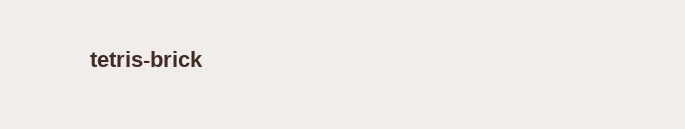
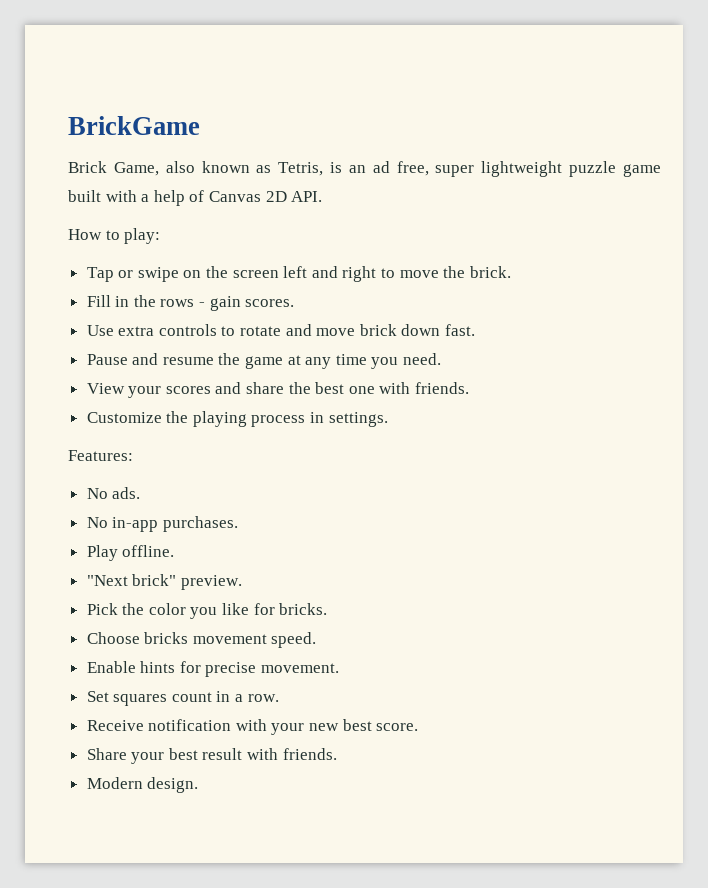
- tetris-brick
+ BrickGame
+ Brick Game, also known as Tetris, is an ad free, super lightweight puzzle game built with a help of Canvas 2D API.
+ How to play:
+ Tap or swipe on the screen left and right to move the brick.
+ Fill in the rows - gain scores.
+ Use extra controls to rotate and move brick down fast.
+ Pause and resume the game at any time you need.
+ View your scores and share the best one with friends.
+ Customize the playing process in settings.
+ Features:
+ No ads.
+ No in-app purchases.
+ Play offline.
+ "Next brick" preview.
+ Pick the color you like for bricks.
+ Choose bricks movement speed.
+ Enable hints for precise movement.
+ Set squares count in a row.
+ Receive notification with your new best score.
+ Share your best result with friends.
+ Modern design.

